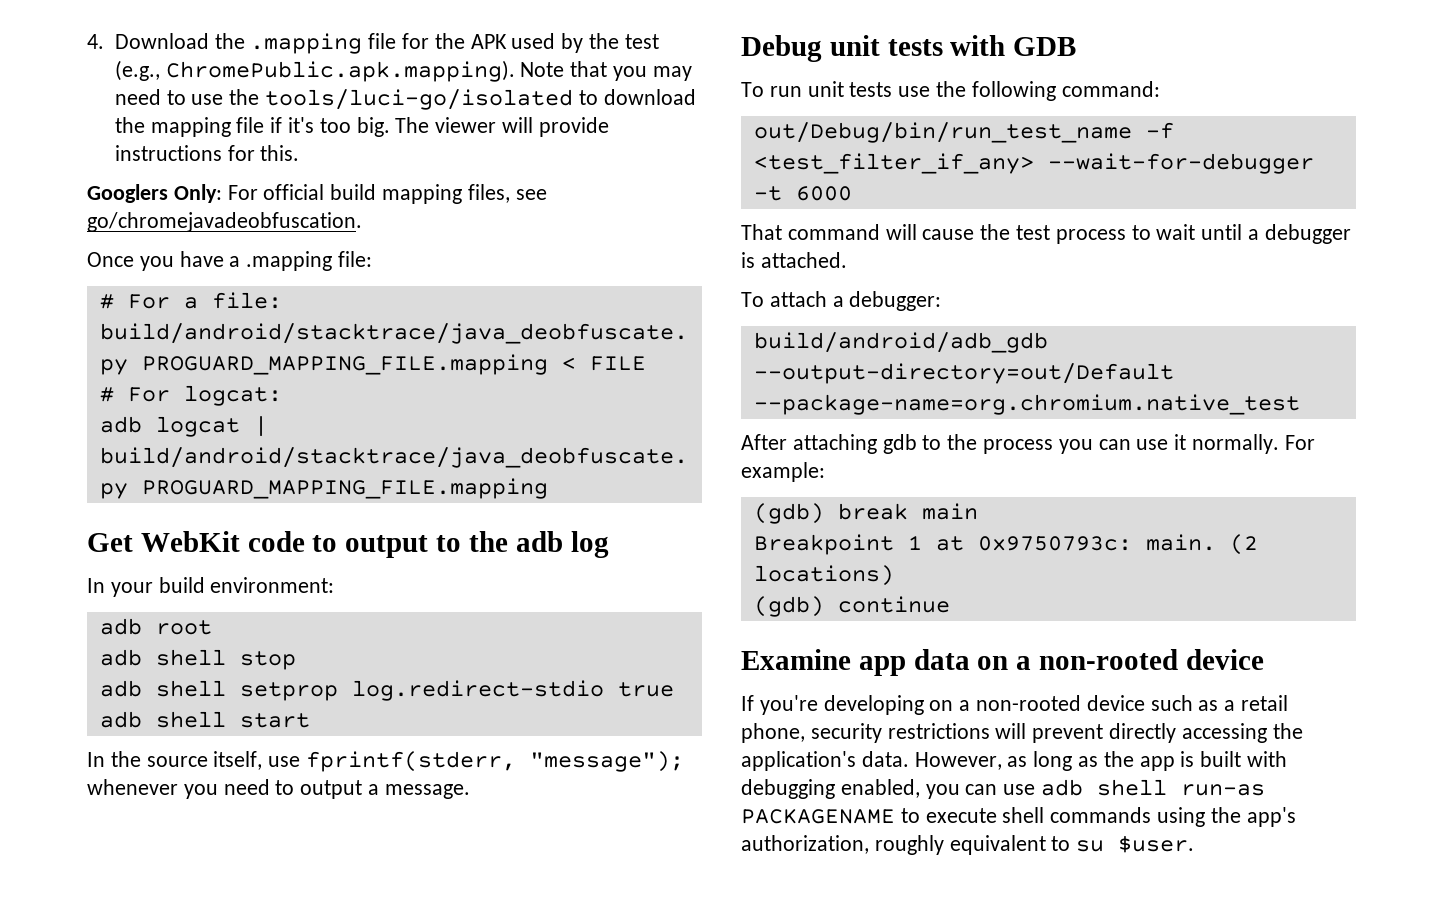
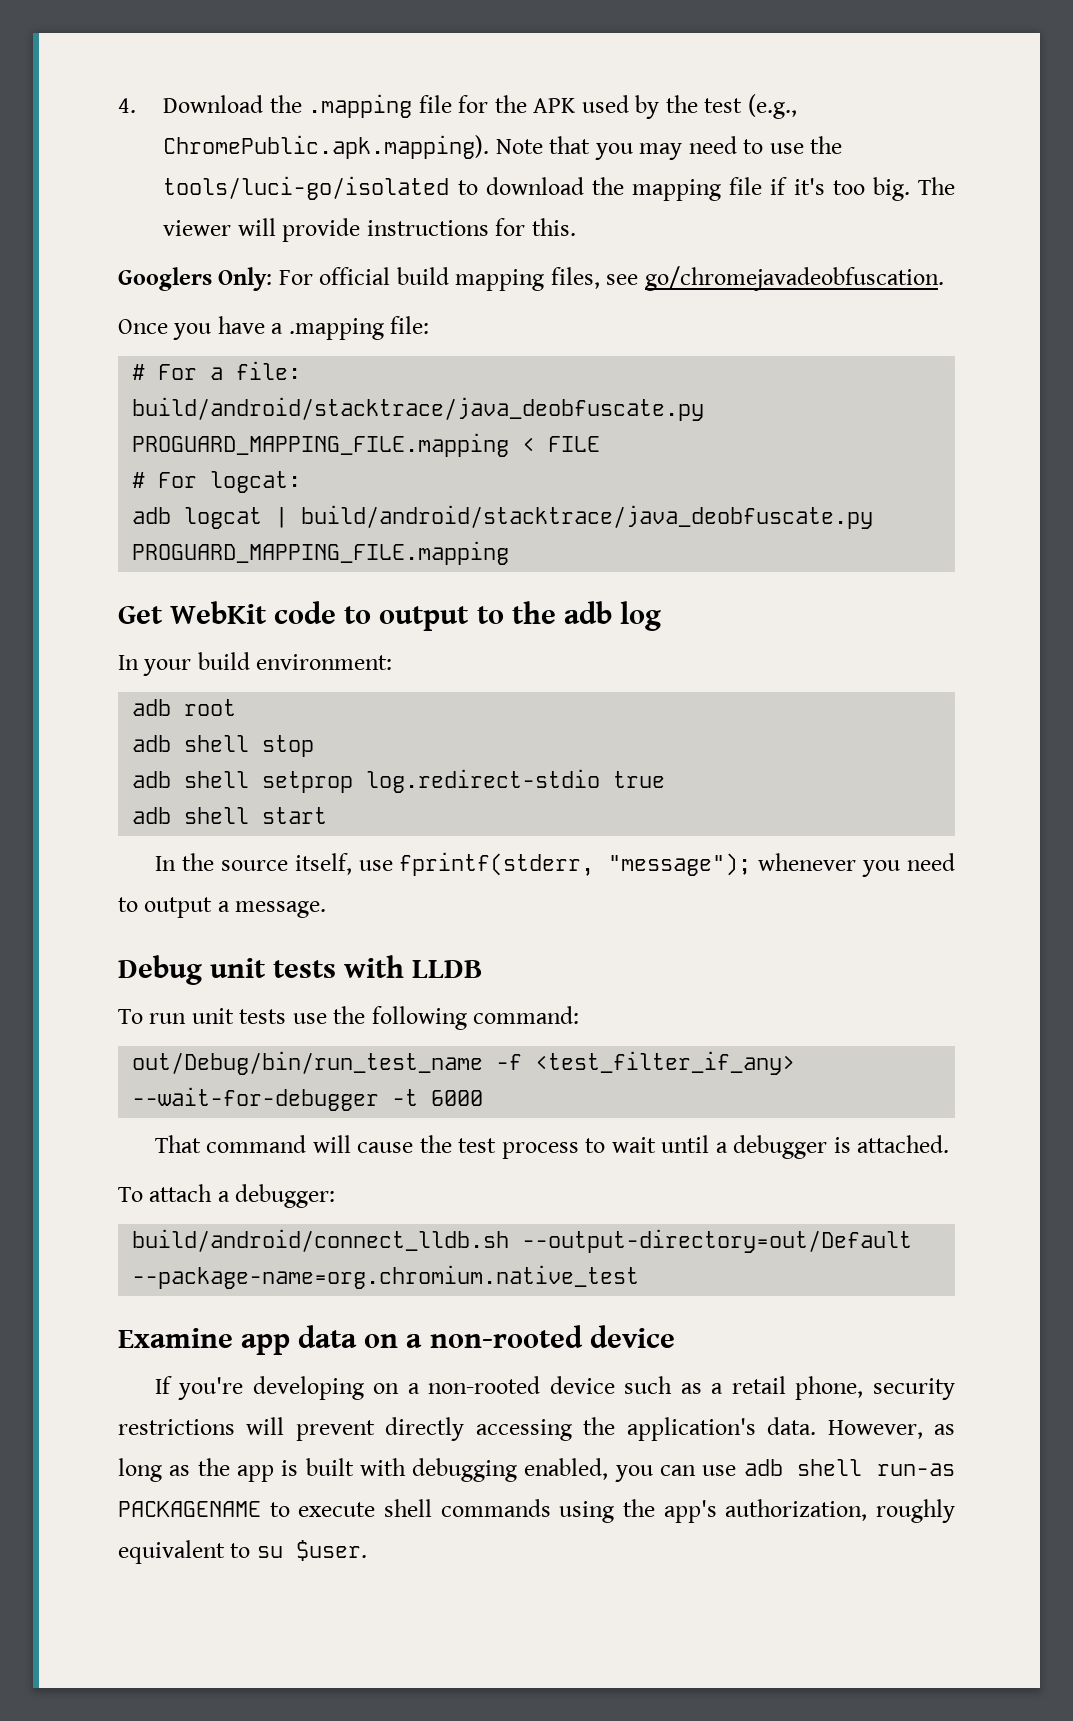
- Debug unit tests with GDB
+ Debug unit tests with LLDB
- build/android/adb_gdb --output-directory=out/Default --package-name=org.chromium.native_test
+ build/android/connect_lldb.sh --output-directory=out/Default --package-name=org.chromium.native_test
- After attaching gdb to the process you can use it normally. For example:
- (gdb) break main
- Breakpoint 1 at 0x9750793c: main. (2 locations)
- (gdb) continue

